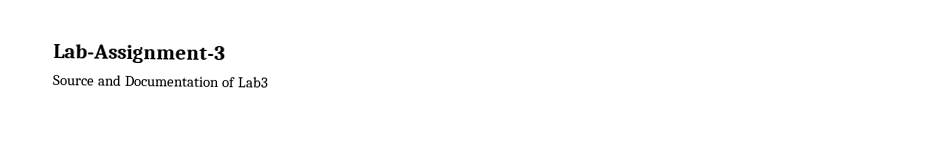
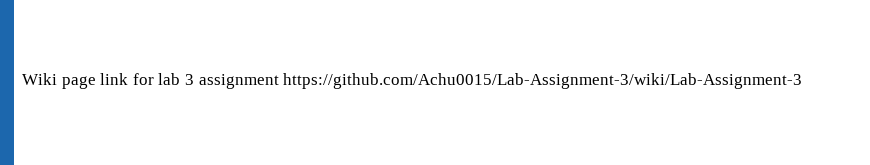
- Lab-Assignment-3
- Source and Documentation of Lab3
+ Wiki page link for lab 3 assignment https://github.com/Achu0015/Lab-Assignment-3/wiki/Lab-Assignment-3

